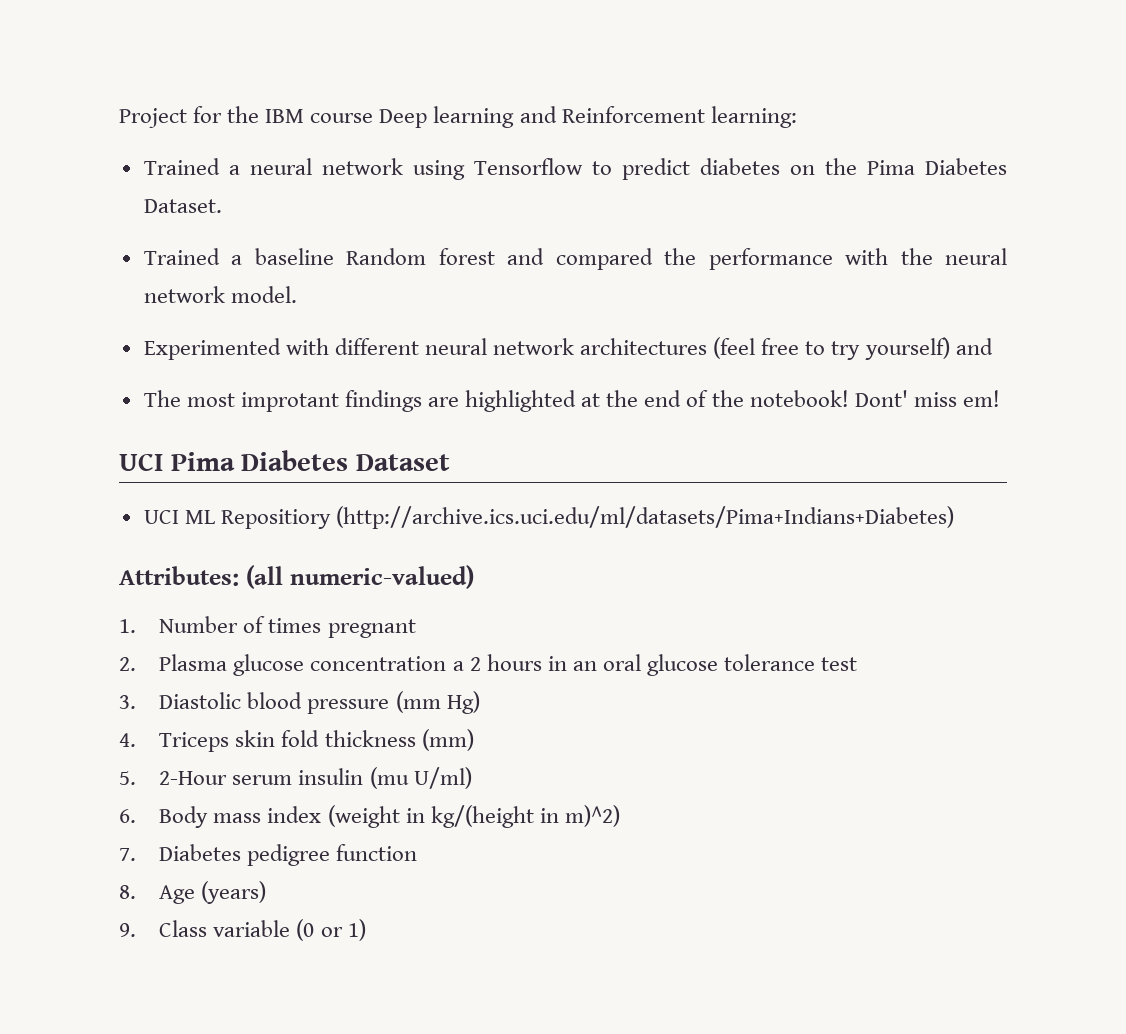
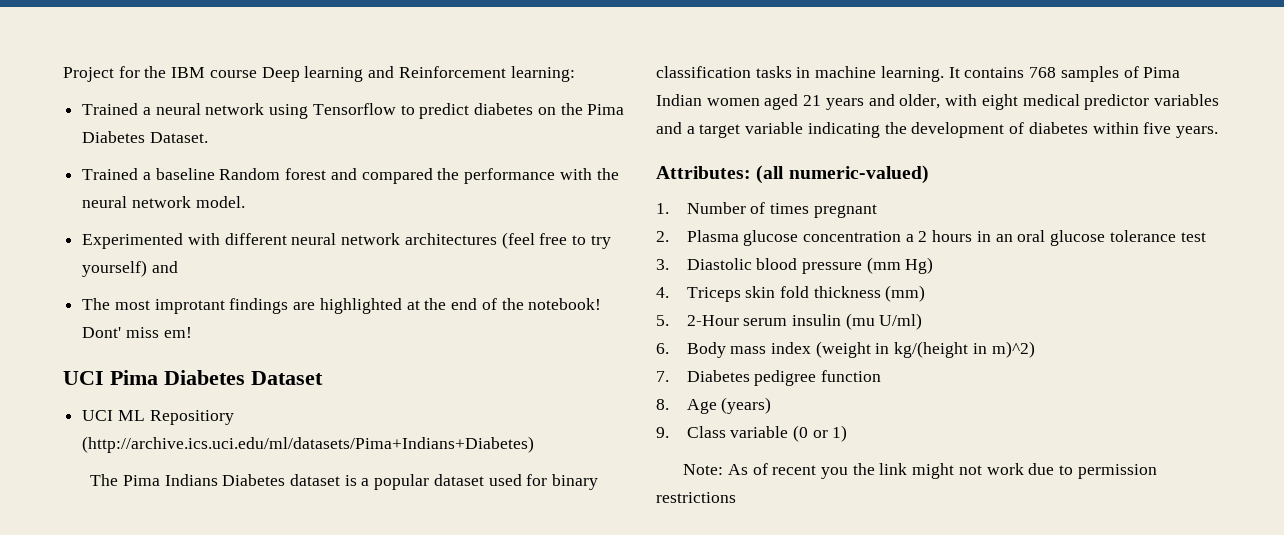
+ The Pima Indians Diabetes dataset is a popular dataset used for binary classification tasks in machine learning. It contains 768 samples of Pima Indian women aged 21 years and older, with eight medical predictor variables and a target variable indicating the development of diabetes within five years.
+ Note: As of recent you the link might not work due to permission restrictions

